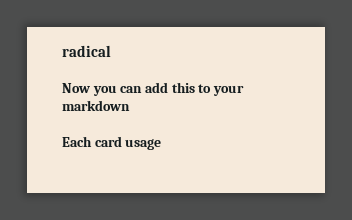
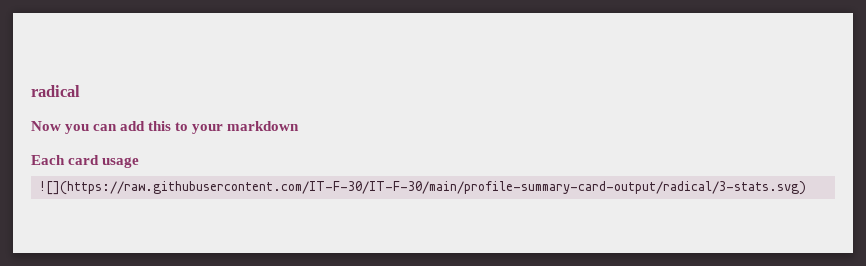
+ ![](https://raw.githubusercontent.com/IT-F-30/IT-F-30/main/profile-summary-card-output/radical/3-stats.svg)

